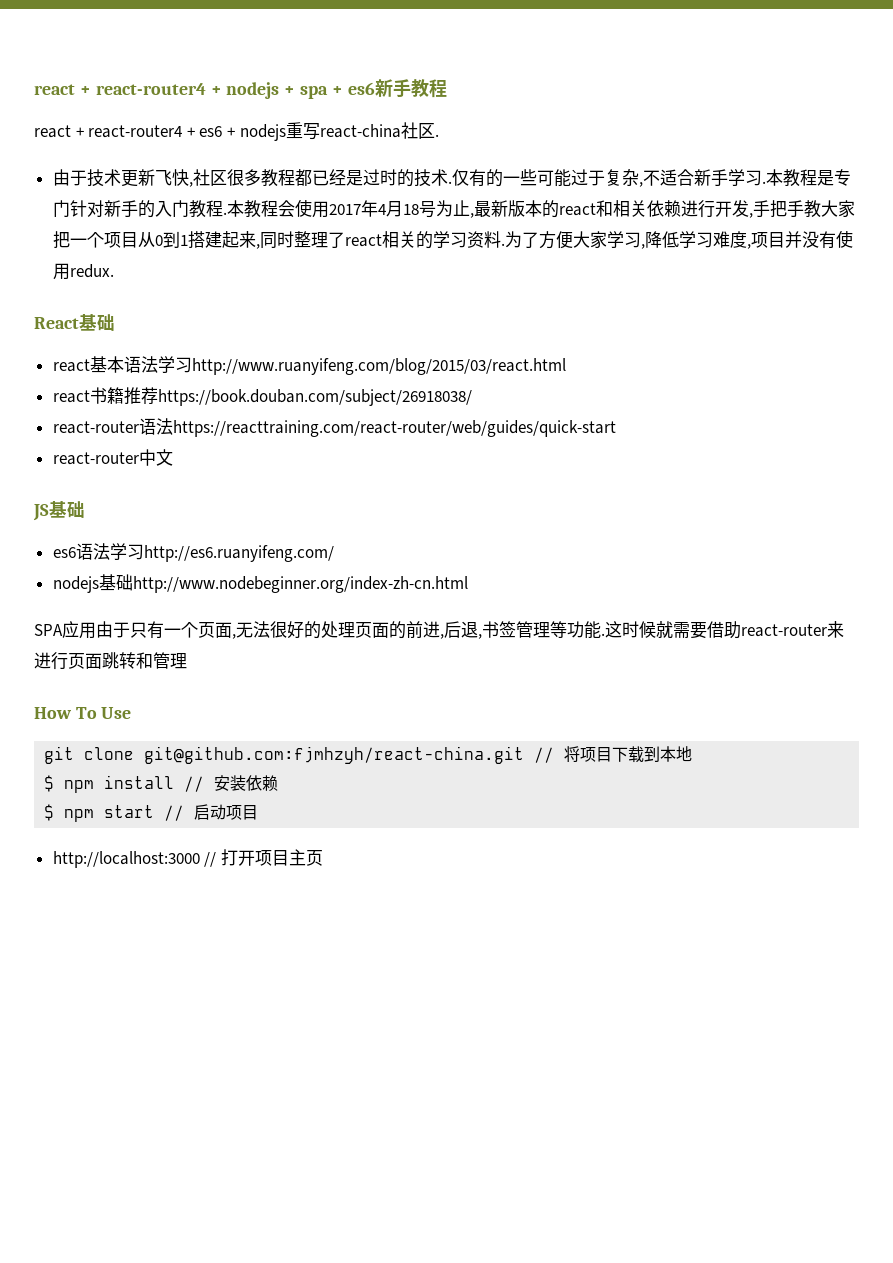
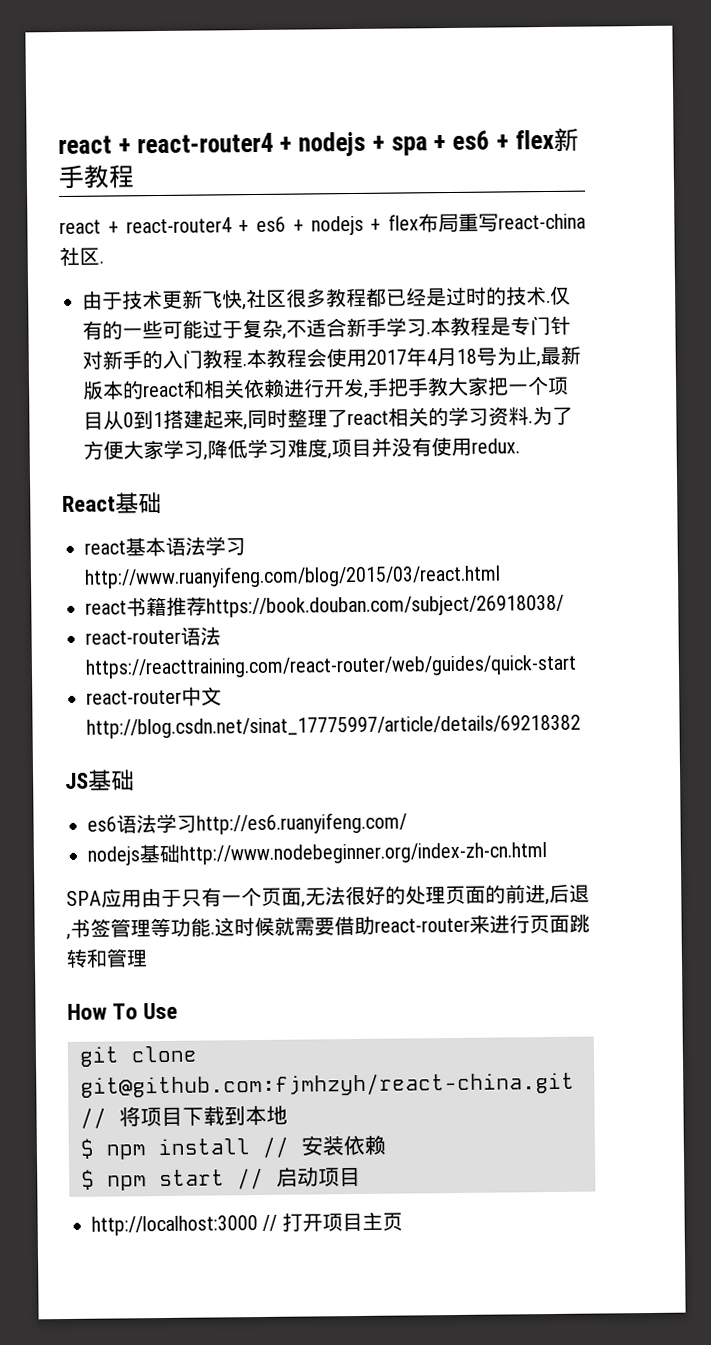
- react + react-router4 + nodejs + spa + es6新手教程
+ react + react-router4 + nodejs + spa + es6 + flex新手教程
- react + react-router4 + es6 + nodejs重写react-china社区.
+ react + react-router4 + es6 + nodejs + flex布局重写react-china社区.
- react-router中文
+ react-router中文http://blog.csdn.net/sinat_17775997/article/details/69218382

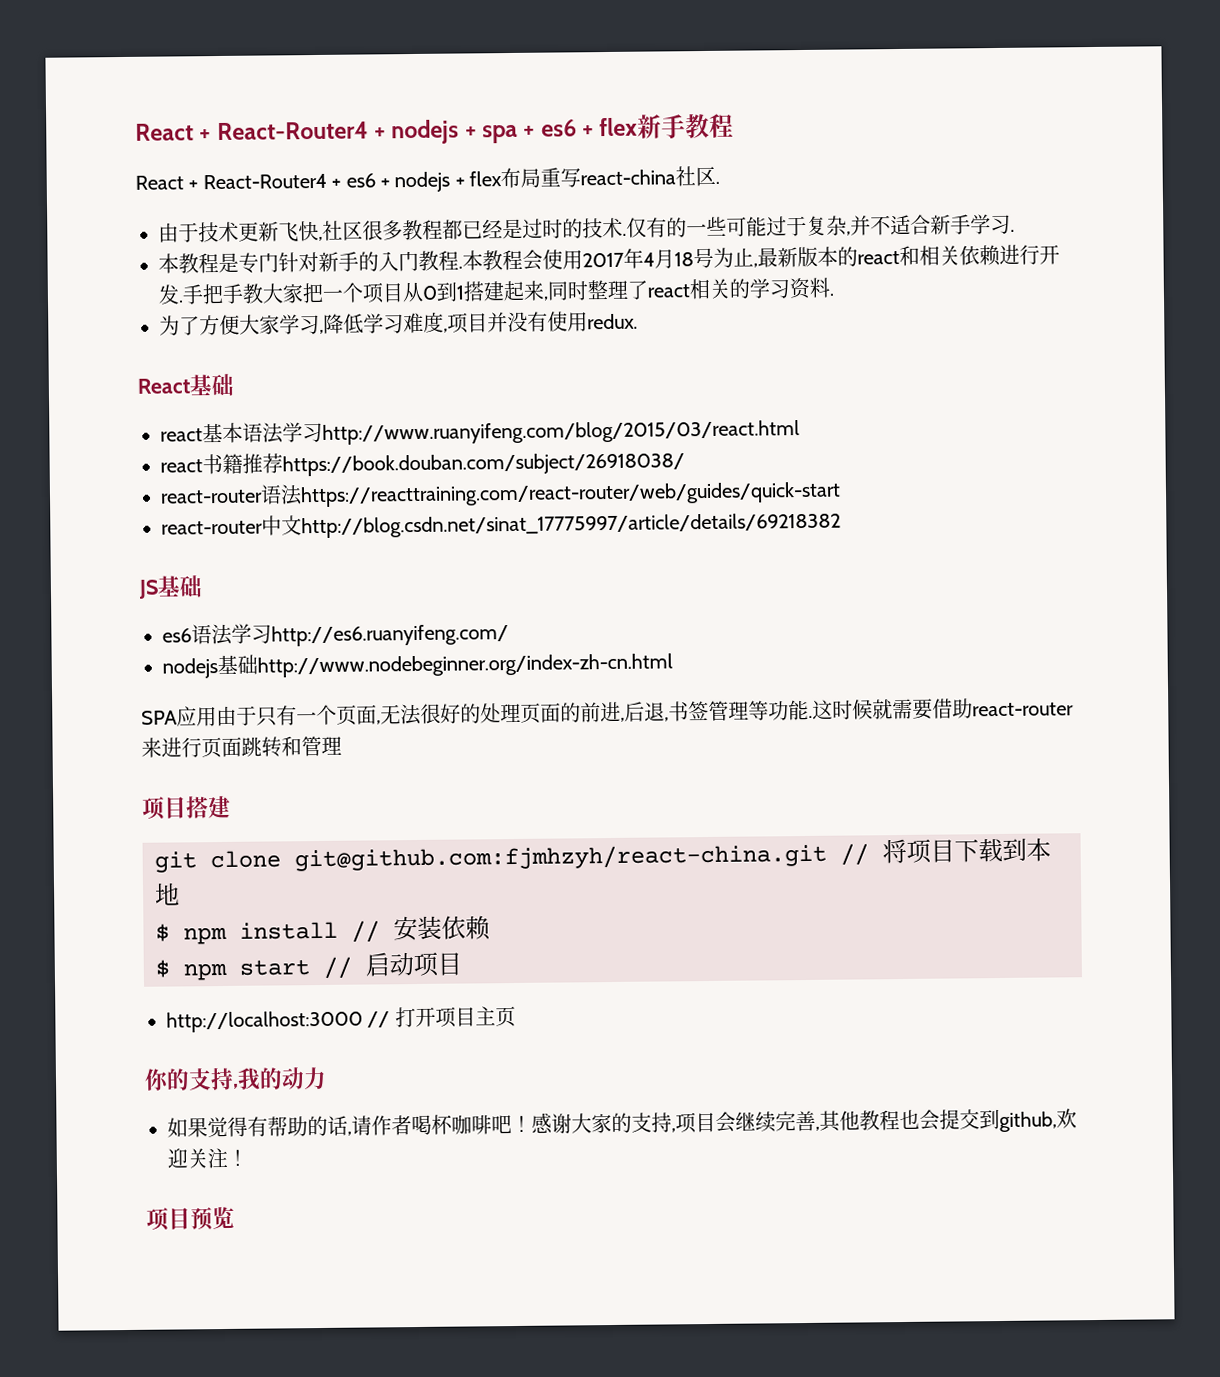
- react + react-router4 + nodejs + spa + es6 + flex新手教程
+ React + React-Router4 + nodejs + spa + es6 + flex新手教程
- react + react-router4 + es6 + nodejs + flex布局重写react-china社区.
+ React + React-Router4 + es6 + nodejs + flex布局重写react-china社区.
- 仅有的一些可能过于复杂,不适合新手学习.本教程是专门针对新手的入门教程.
+ 仅有的一些可能过于复杂,并不适合新手学习.
+ 本教程是专门针对新手的入门教程.
- 本教程会使用2017年4月18号为止,最新版本的react和相关依赖进行开发,手把手教大家把一个项目从0到1搭建起来,同时整理了react相关的学习资料.为了方便大家学习,降低学习难度,项目并没有使用redux.
+ 本教程会使用2017年4月18号为止,最新版本的react和相关依赖进行开发.手把手教大家把一个项目从0到1搭建起来,同时整理了react相关的学习资料.
+ 为了方便大家学习,降低学习难度,项目并没有使用redux.
- How To Use
+ 项目搭建
+ 你的支持,我的动力
+ 如果觉得有帮助的话,请作者喝杯咖啡吧！感谢大家的支持,项目会继续完善,其他教程也会提交到github,欢迎关注！
+ 项目预览

